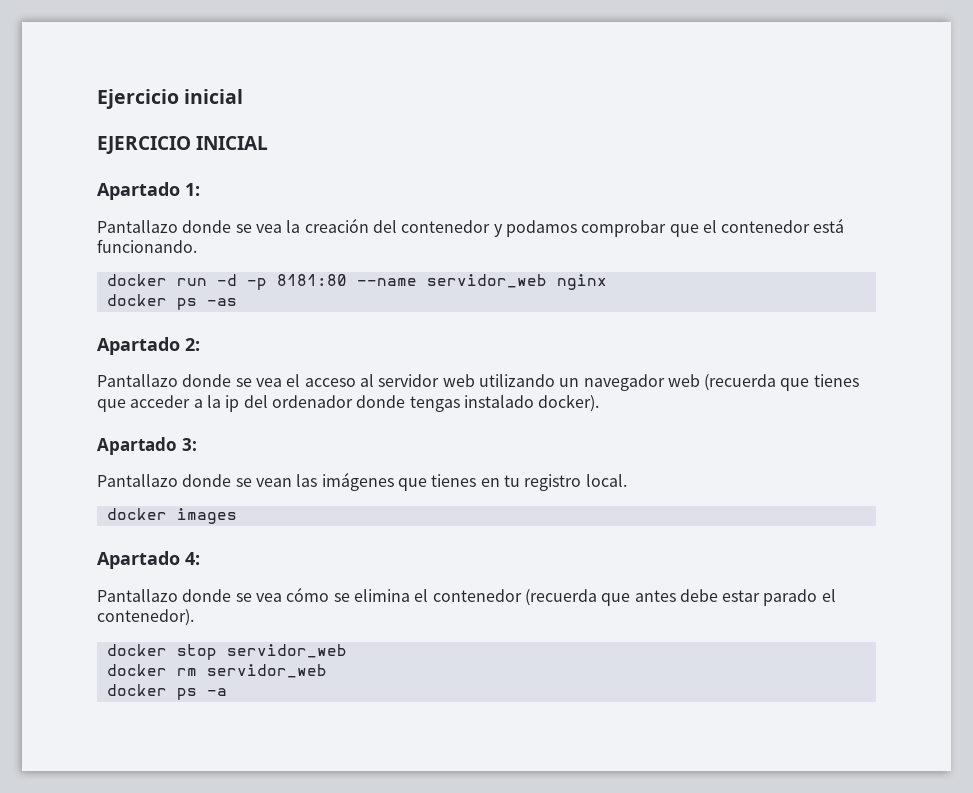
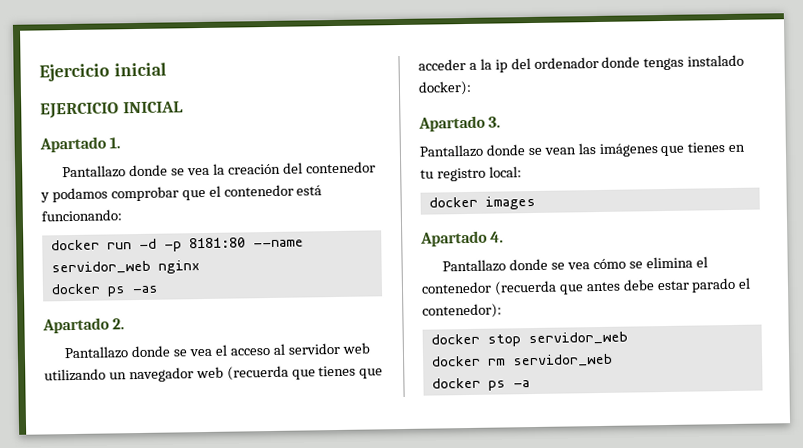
- Apartado 1:
+ Apartado 1.
- Pantallazo donde se vea la creación del contenedor y podamos comprobar que el contenedor está funcionando.
+ Pantallazo donde se vea la creación del contenedor y podamos comprobar que el contenedor está funcionando:
- Apartado 2:
+ Apartado 2.
- Pantallazo donde se vea el acceso al servidor web utilizando un navegador web (recuerda que tienes que acceder a la ip del ordenador donde tengas instalado docker).
- Apartado 3:
+ Pantallazo donde se vea el acceso al servidor web utilizando un navegador web (recuerda que tienes que acceder a la ip del ordenador donde tengas instalado docker):
+ Apartado 3.
- Pantallazo donde se vean las imágenes que tienes en tu registro local.
+ Pantallazo donde se vean las imágenes que tienes en tu registro local:
- Apartado 4:
+ Apartado 4.
- Pantallazo donde se vea cómo se elimina el contenedor (recuerda que antes debe estar parado el contenedor).
+ Pantallazo donde se vea cómo se elimina el contenedor (recuerda que antes debe estar parado el contenedor):

